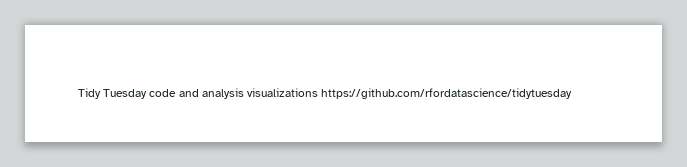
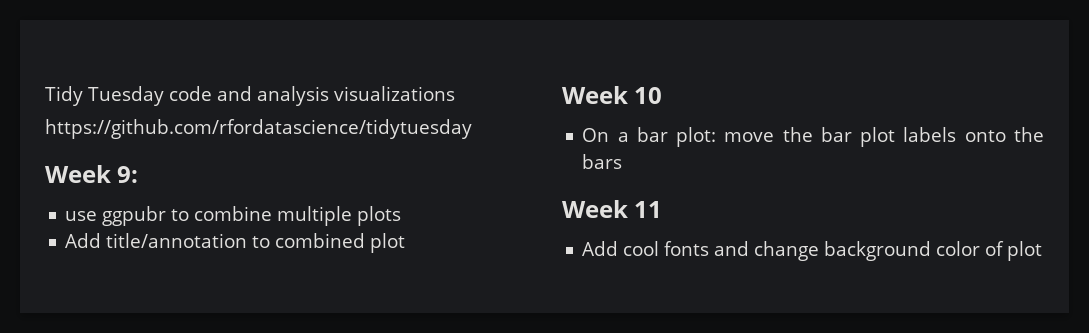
- Tidy Tuesday code and analysis visualizations https://github.com/rfordatascience/tidytuesday
+ Tidy Tuesday code and analysis visualizations
+ https://github.com/rfordatascience/tidytuesday
+ Week 9:
+ use ggpubr to combine multiple plots
+ Add title/annotation to combined plot
+ Week 10
+ On a bar plot: move the bar plot labels onto the bars
+ Week 11
+ Add cool fonts and change background color of plot

